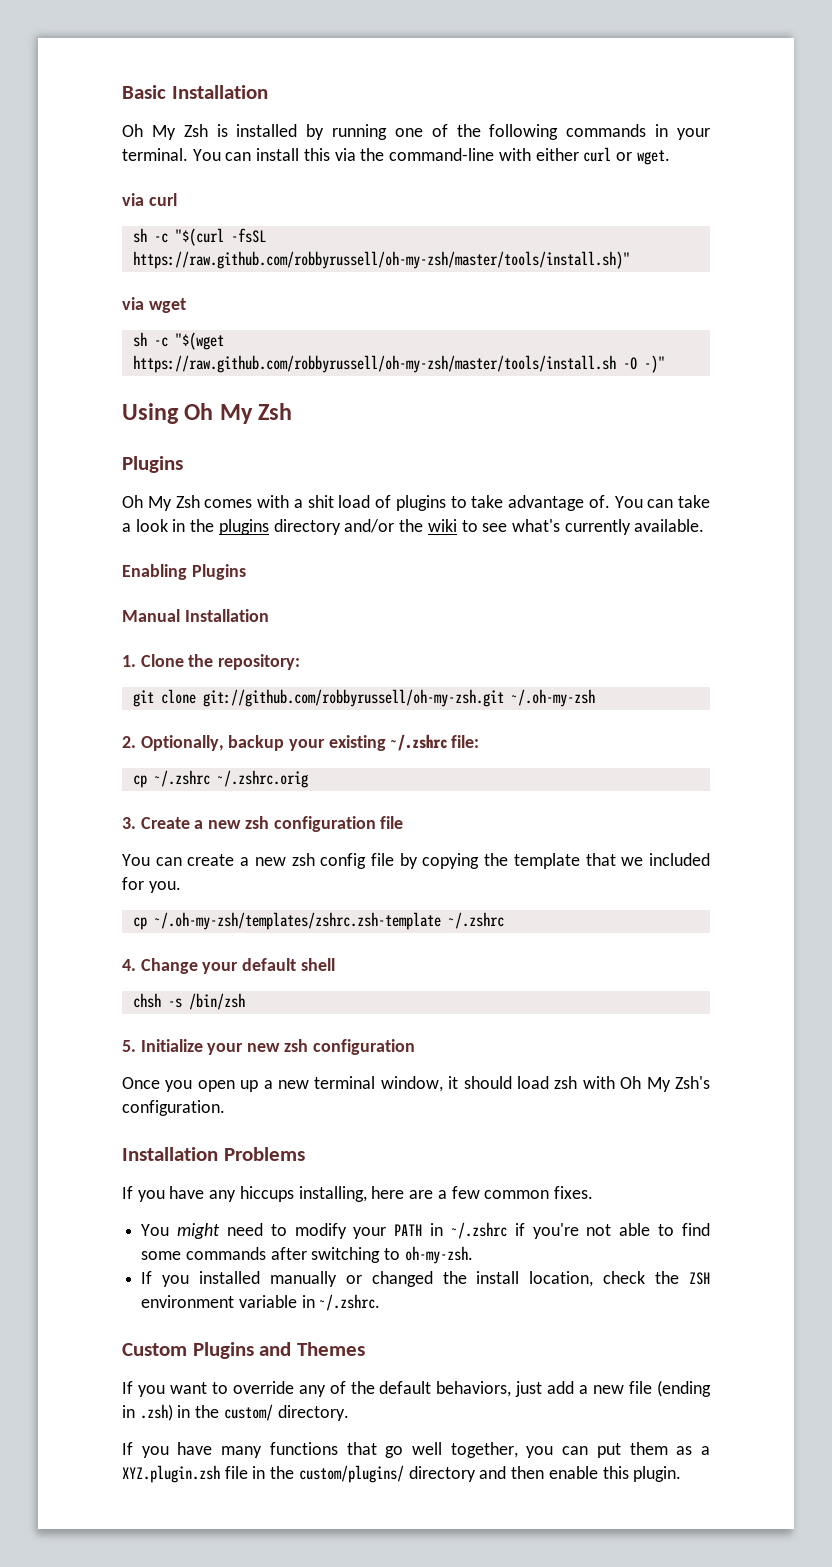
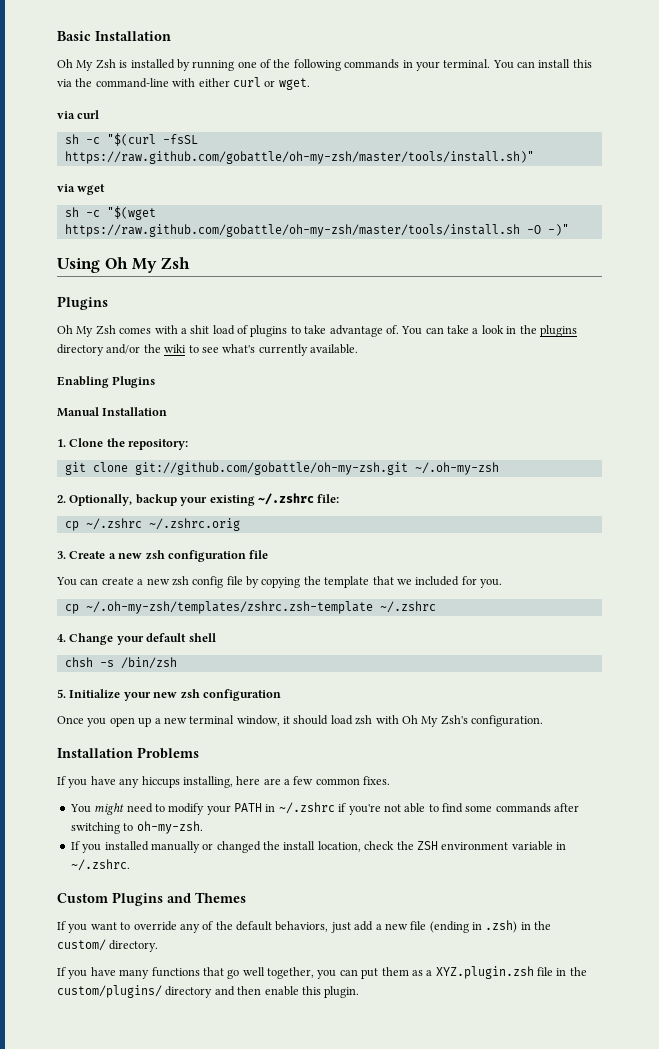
- sh -c "$(curl -fsSL https://raw.github.com/robbyrussell/oh-my-zsh/master/tools/install.sh)"
+ sh -c "$(curl -fsSL https://raw.github.com/gobattle/oh-my-zsh/master/tools/install.sh)"
- sh -c "$(wget https://raw.github.com/robbyrussell/oh-my-zsh/master/tools/install.sh -O -)"
+ sh -c "$(wget https://raw.github.com/gobattle/oh-my-zsh/master/tools/install.sh -O -)"
- git clone git://github.com/robbyrussell/oh-my-zsh.git ~/.oh-my-zsh
+ git clone git://github.com/gobattle/oh-my-zsh.git ~/.oh-my-zsh

